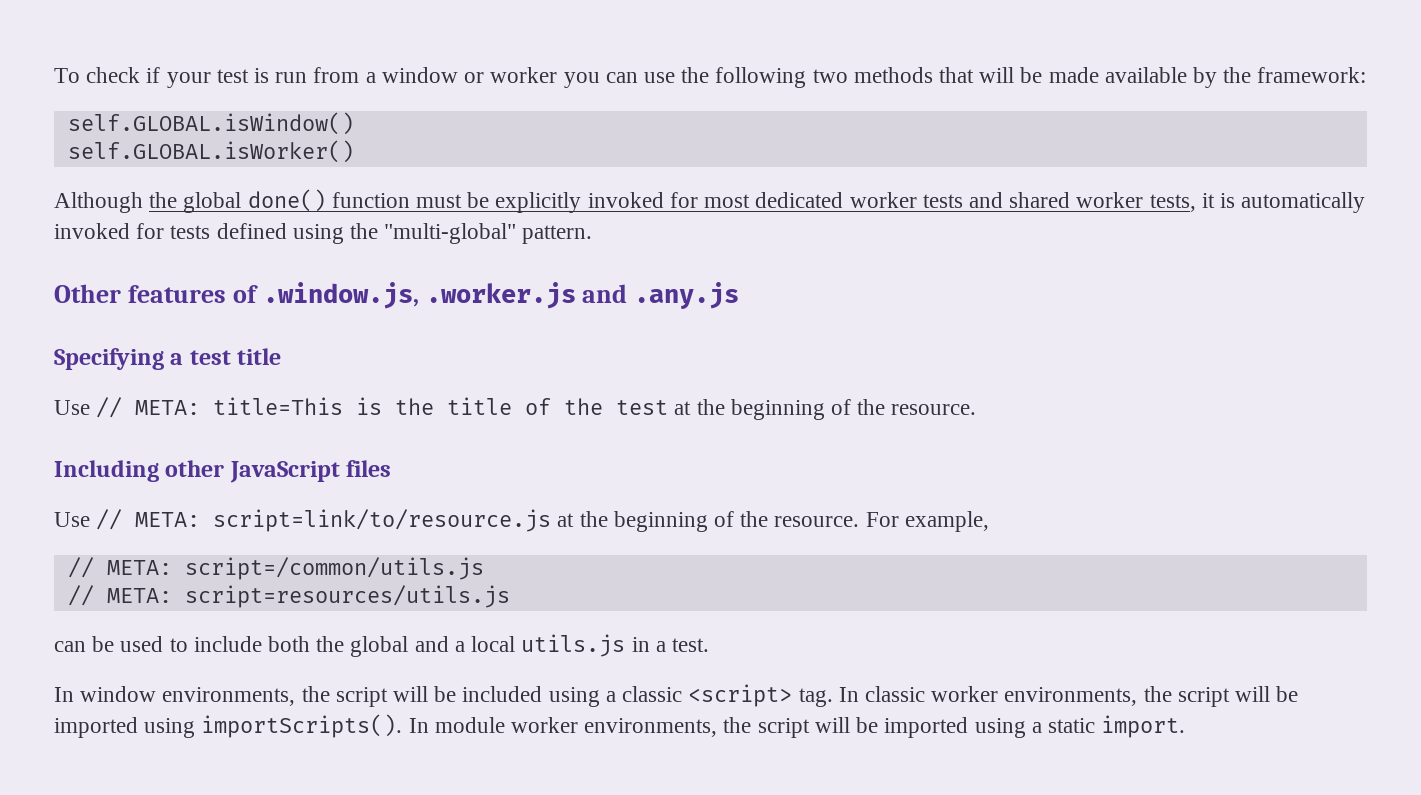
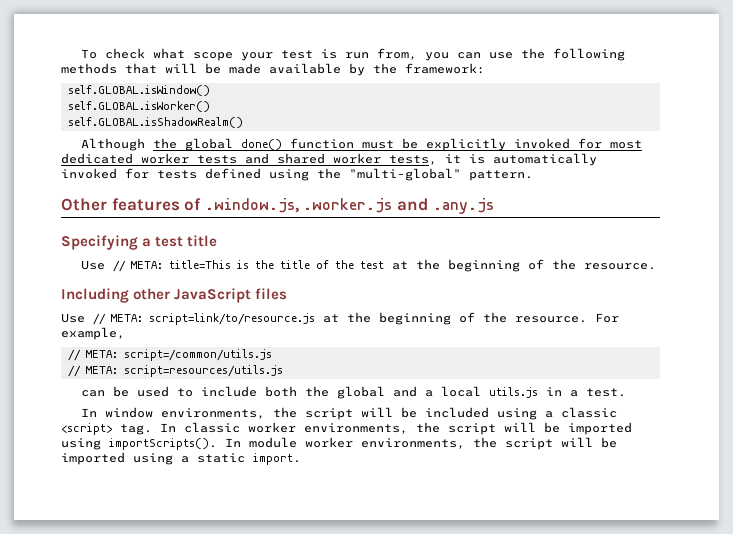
- To check if your test is run from a window or worker you can use the following two methods that will be made available by the framework:
+ To check what scope your test is run from, you can use the following methods that will be made available by the framework:
+ self.GLOBAL.isShadowRealm()

